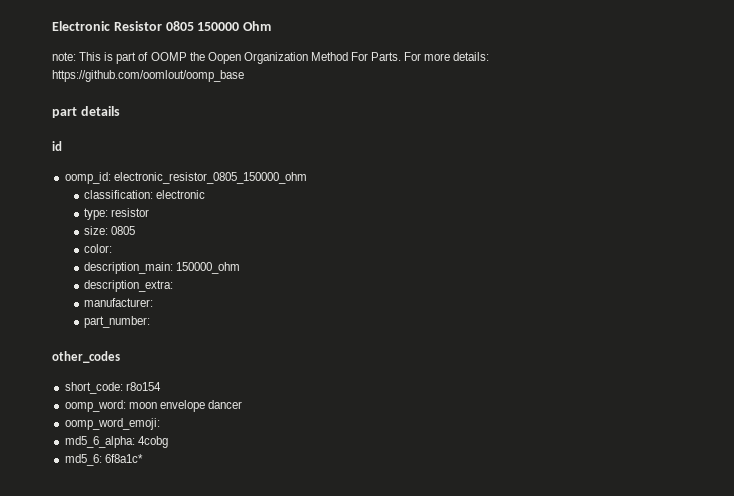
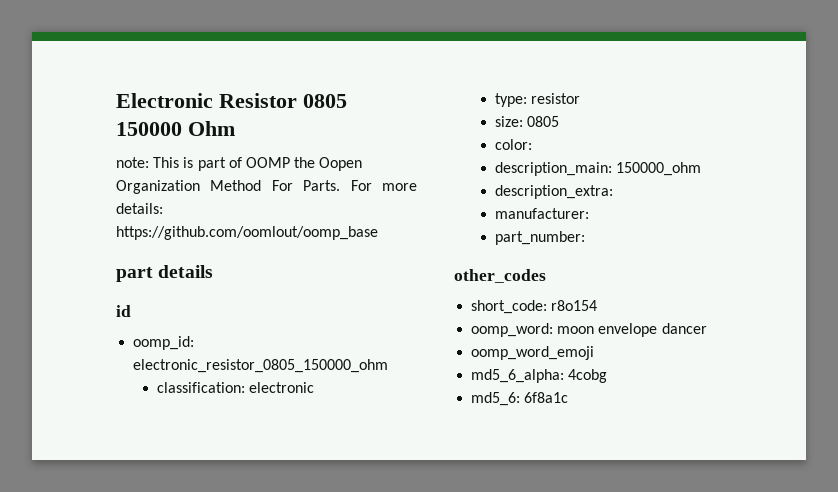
- oomp_word_emoji:
+ oomp_word_emoji
- md5_6: 6f8a1c*
+ md5_6: 6f8a1c

